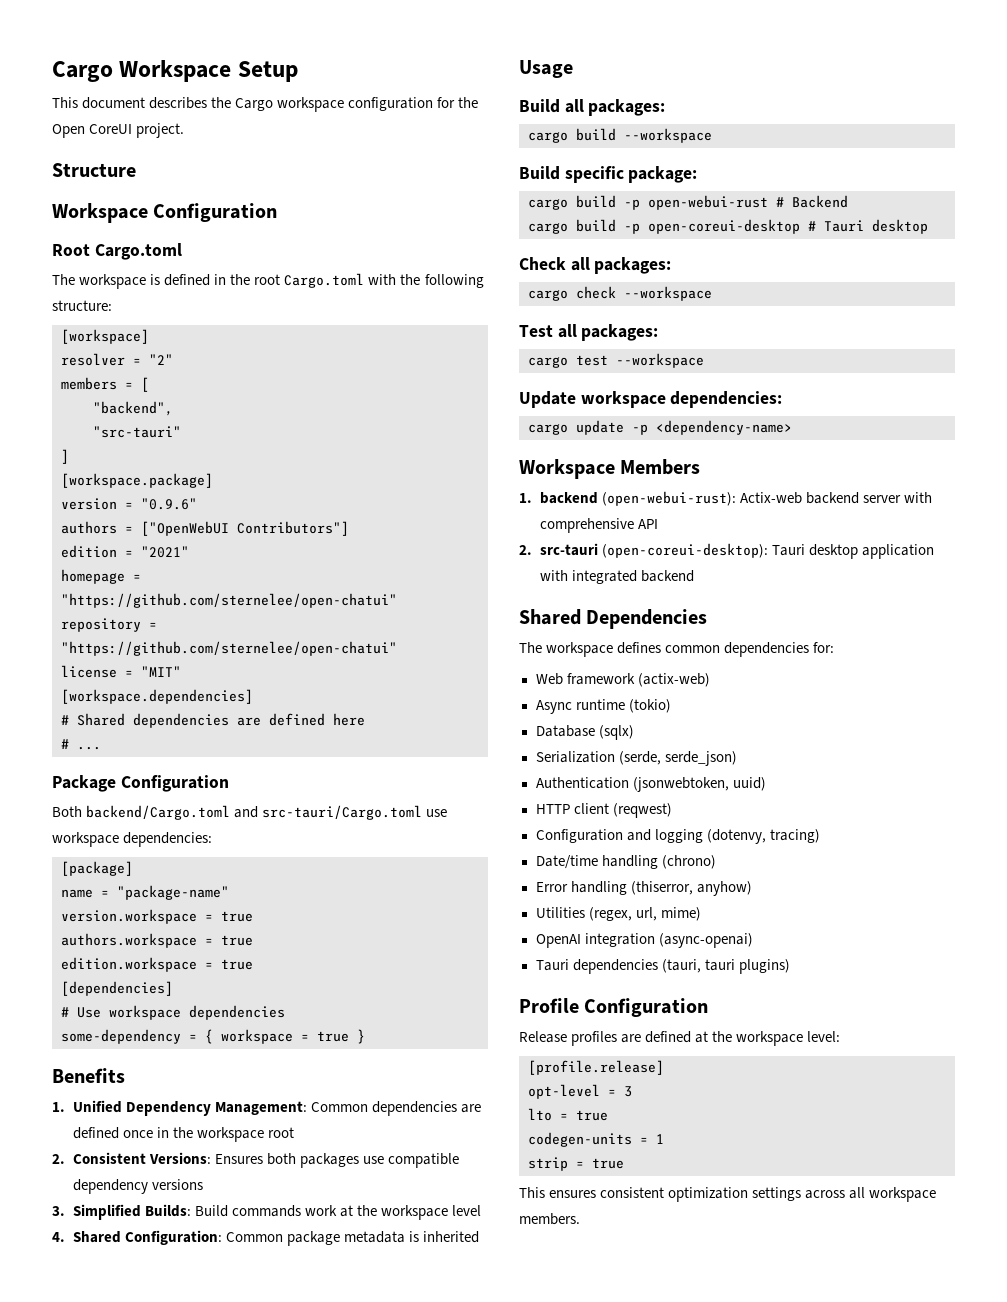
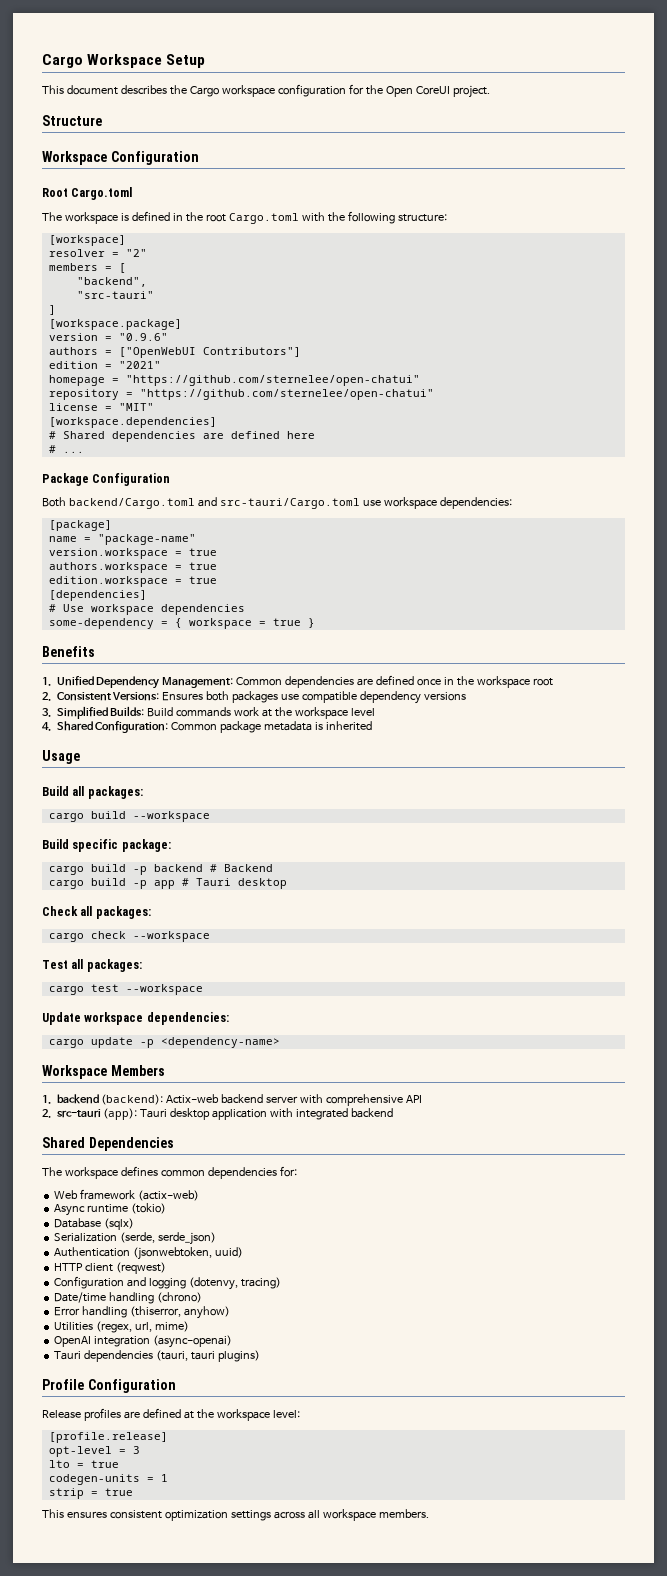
- cargo build -p open-webui-rust # Backend
+ cargo build -p backend # Backend
- cargo build -p open-coreui-desktop # Tauri desktop
+ cargo build -p app # Tauri desktop
- 1. backend (open-webui-rust): Actix-web backend server with comprehensive API
+ 1. backend (backend): Actix-web backend server with comprehensive API
- 2. src-tauri (open-coreui-desktop): Tauri desktop application with integrated backend
+ 2. src-tauri (app): Tauri desktop application with integrated backend

